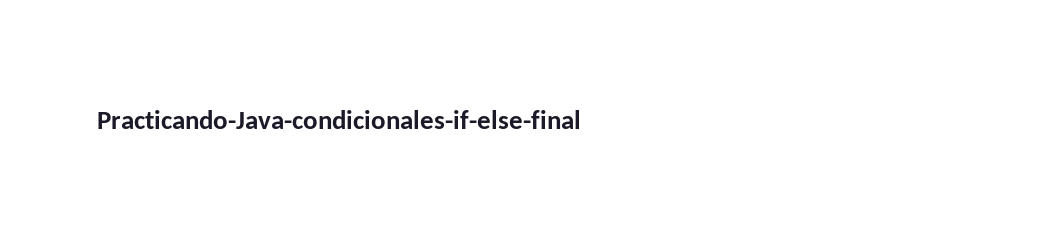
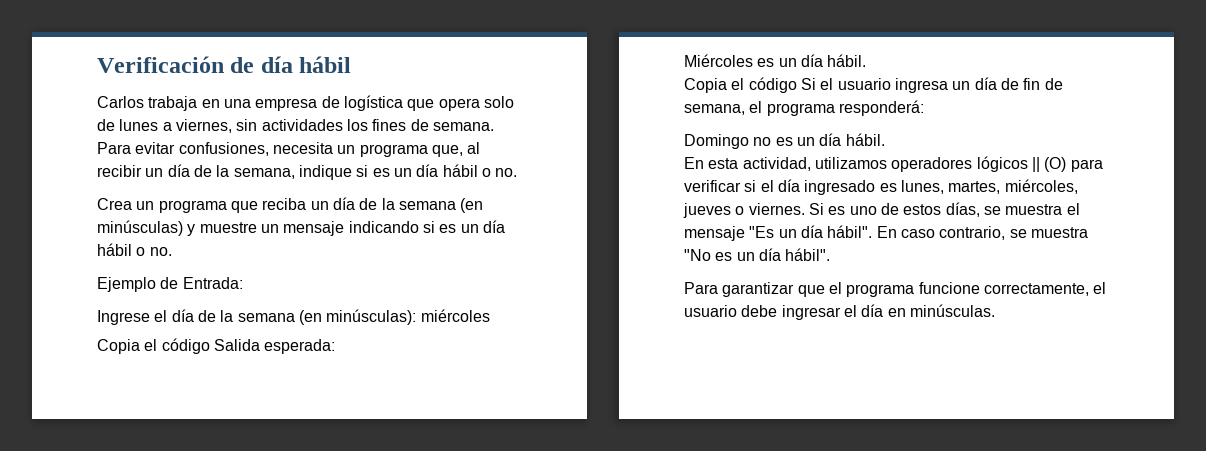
- Practicando-Java-condicionales-if-else-final
+ Verificación de día hábil
+ Carlos trabaja en una empresa de logística que opera solo de lunes a viernes, sin actividades los fines de semana. Para evitar confusiones, necesita un programa que, al recibir un día de la semana, indique si es un día hábil o no.
+ Crea un programa que reciba un día de la semana (en minúsculas) y muestre un mensaje indicando si es un día hábil o no.
+ Ejemplo de Entrada:
+ Ingrese el día de la semana (en minúsculas): miércoles
+ Copia el código Salida esperada:
+ Miércoles es un día hábil.
+ Copia el código Si el usuario ingresa un día de fin de semana, el programa responderá:
+ Domingo no es un día hábil.
+ En esta actividad, utilizamos operadores lógicos || (O) para verificar si el día ingresado es lunes, martes, miércoles, jueves o viernes. Si es uno de estos días, se muestra el mensaje "Es un día hábil". En caso contrario, se muestra "No es un día hábil".
+ Para garantizar que el programa funcione correctamente, el usuario debe ingresar el día en minúsculas.

